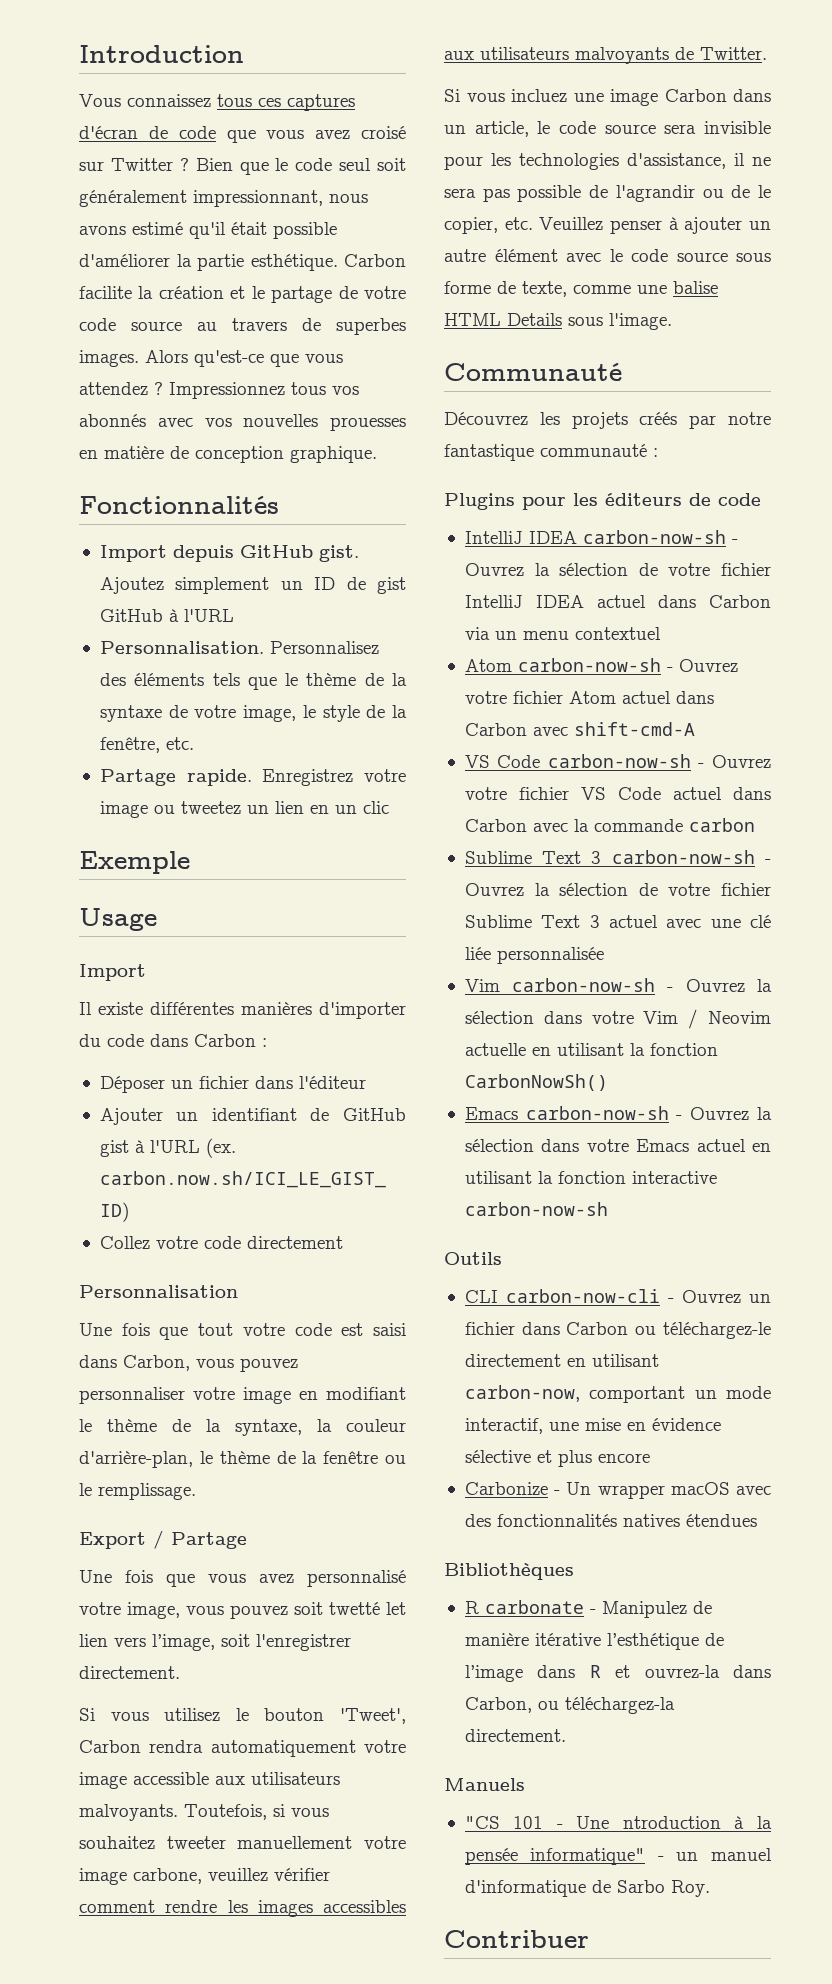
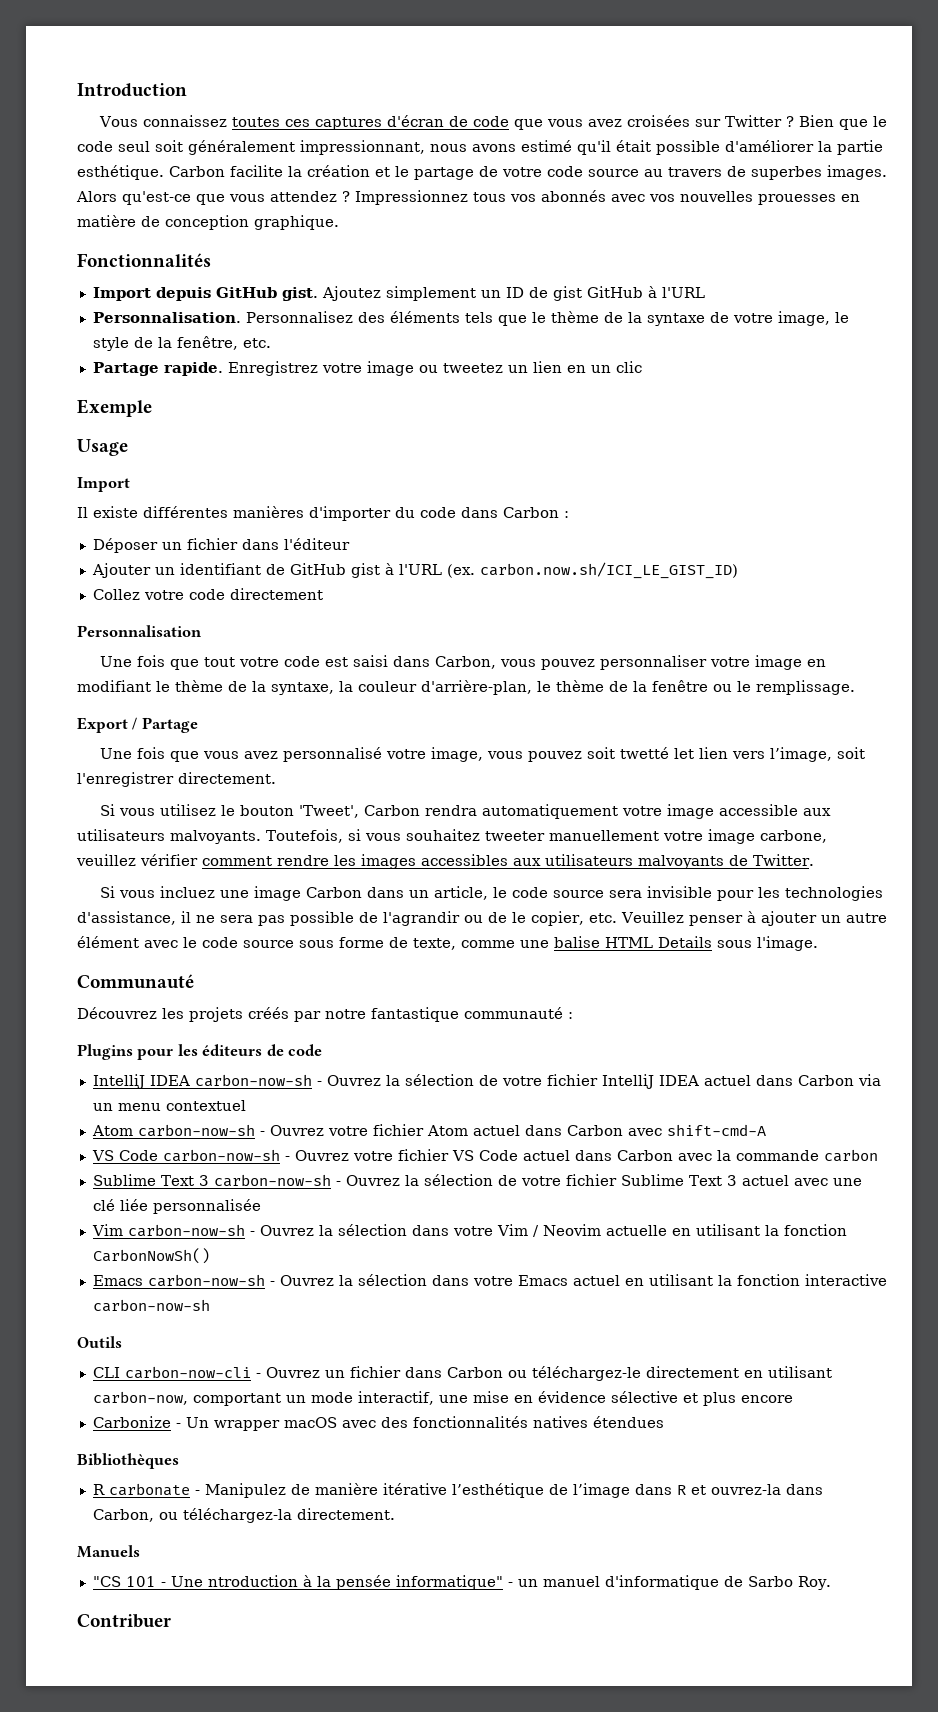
- Vous connaissez tous ces captures d'écran de code que vous avez croisé sur Twitter ?
+ Vous connaissez toutes ces captures d'écran de code que vous avez croisées sur Twitter ?

